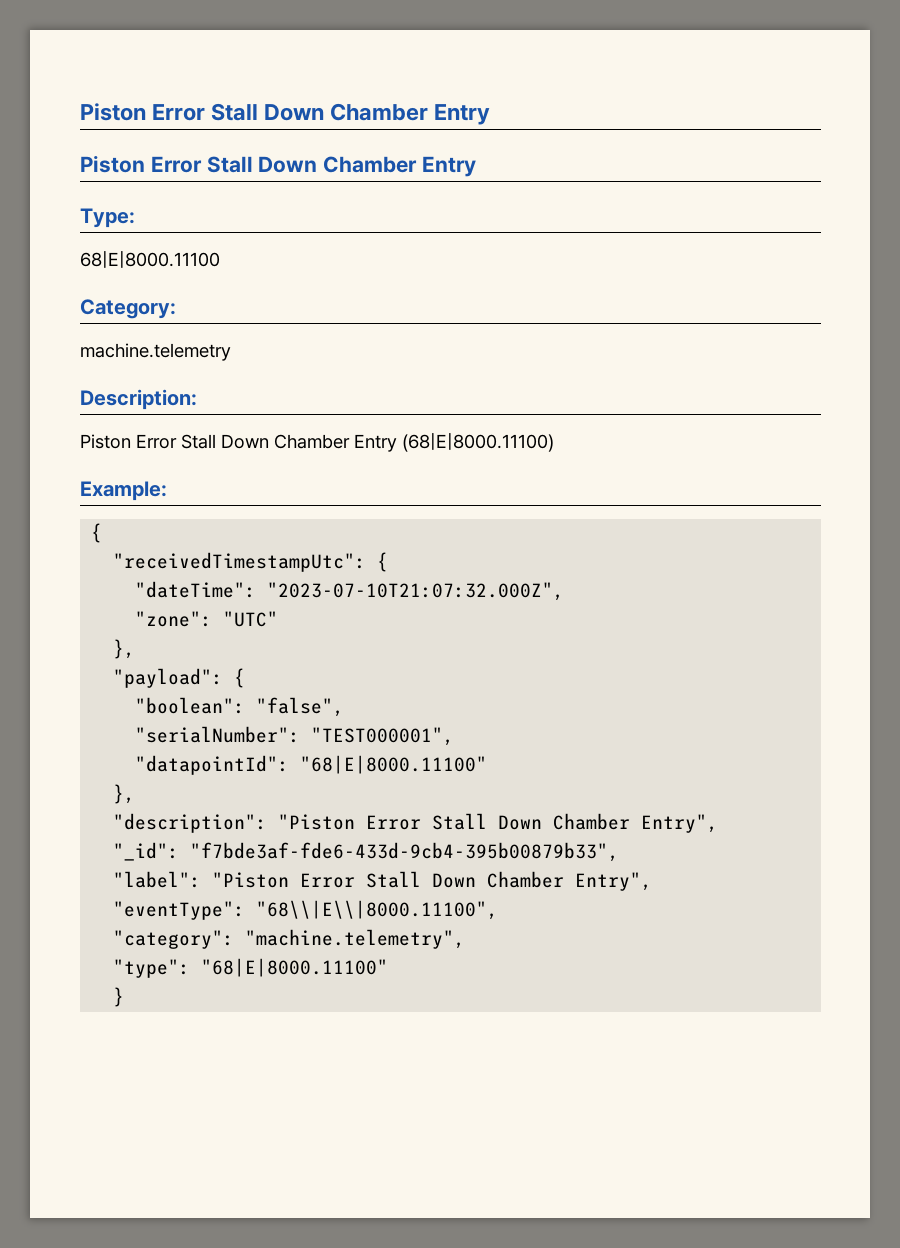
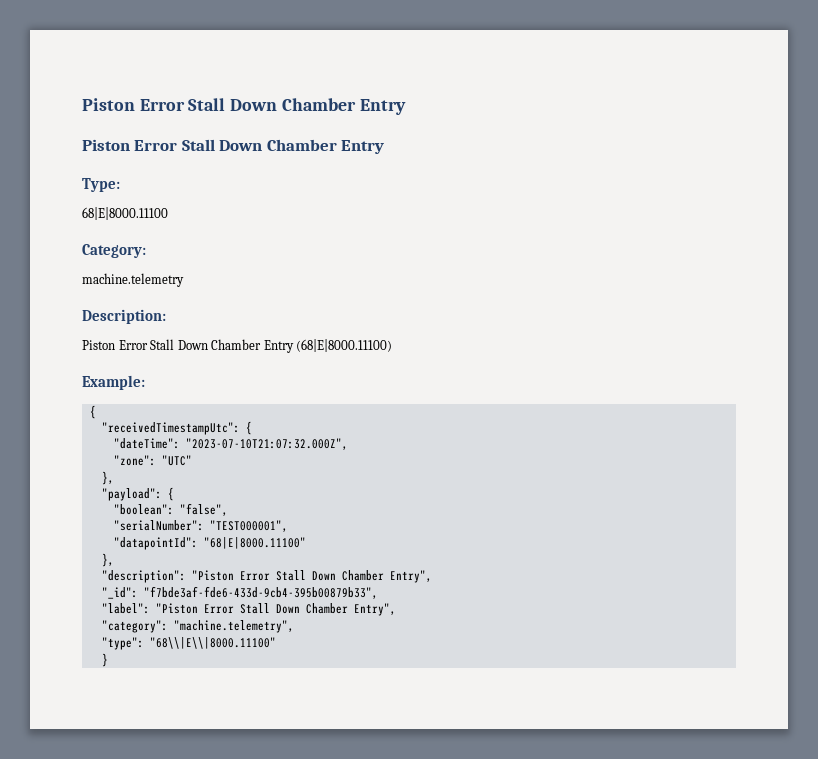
- "eventType": "68\\|E\\|8000.11100",
- "type": "68|E|8000.11100"
+ "type": "68\\|E\\|8000.11100"

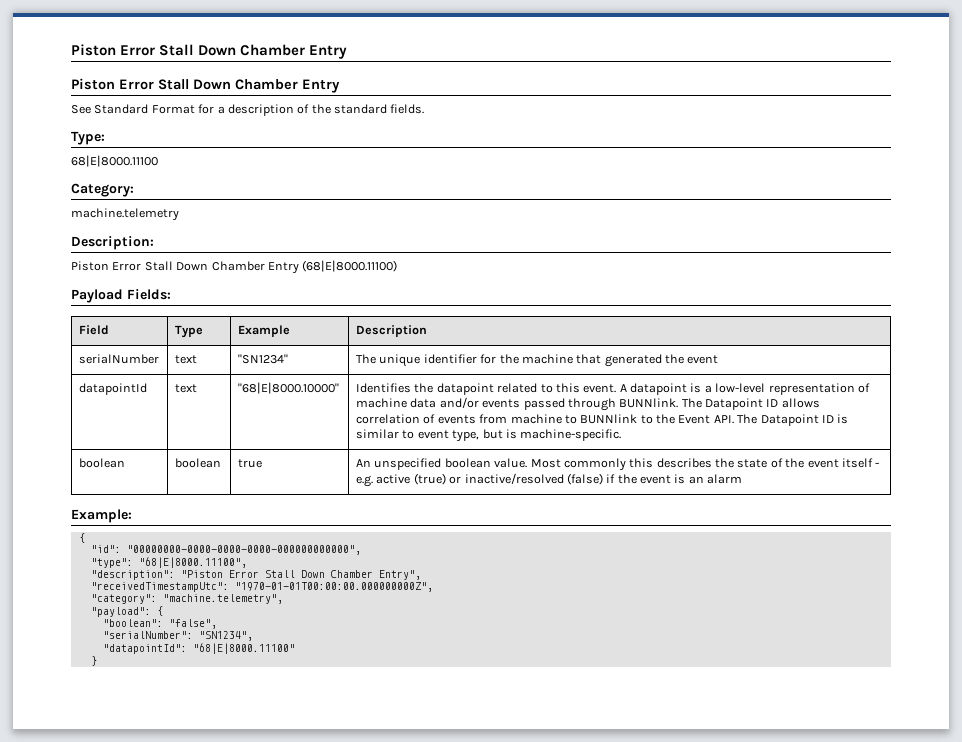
+ See Standard Format for a description of the standard fields.
+ Payload Fields:
+ Field | Type | Example | Description
+ serialNumber | text | "SN1234" | The unique identifier for the machine that generated the event
+ datapointId | text | "68|E|8000.10000" | Identifies the datapoint related to this event. A datapoint is a low-level representation of machine data and/or events passed through BUNNlink. The Datapoint ID allows correlation of events from machine to BUNNlink to the Event API. The Datapoint ID is similar to event type, but is machine-specific.
+ boolean | boolean | true | An unspecified boolean value. Most commonly this describes the state of the event itself - e.g. active (true) or inactive/resolved (false) if the event is an alarm
  Example:
  {
- "receivedTimestampUtc": {
- "dateTime": "2023-07-10T21:07:32.000Z",
- "zone": "UTC"
- },
- "payload": {
- "boolean": "false",
- "serialNumber": "TEST000001",
- "datapointId": "68|E|8000.11100"
- },
+ "id": "00000000-0000-0000-0000-000000000000",
+ "type": "68|E|8000.11100",
- "_id": "f7bde3af-fde6-433d-9cb4-395b00879b33",
- "label": "Piston Error Stall Down Chamber Entry",
+ "receivedTimestampUtc": "1970-01-01T00:00:00.000000000Z",
  "category": "machine.telemetry",
- "type": "68\\|E\\|8000.11100"
+ "payload": {
+ "boolean": "false",
+ "serialNumber": "SN1234",
+ "datapointId": "68|E|8000.11100"

